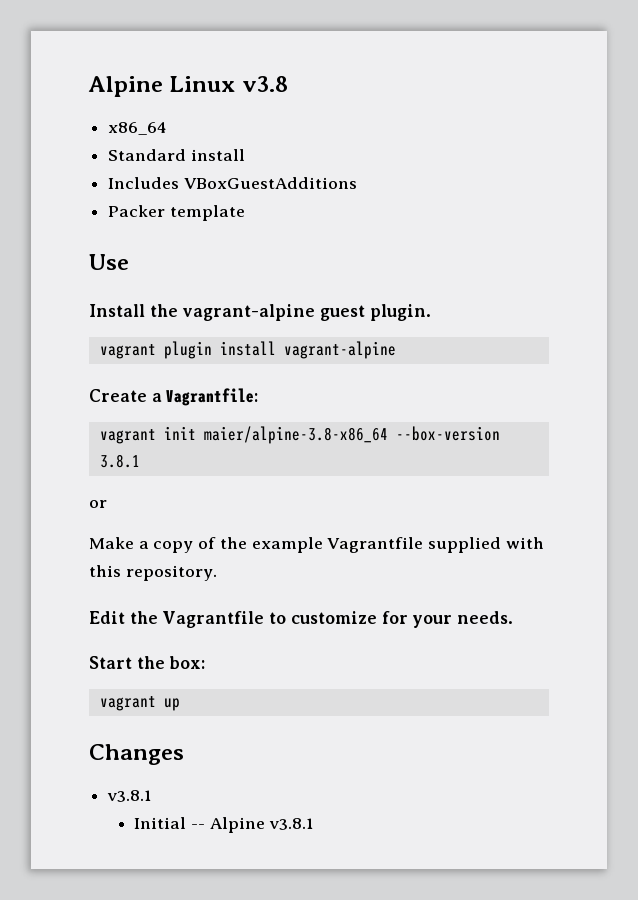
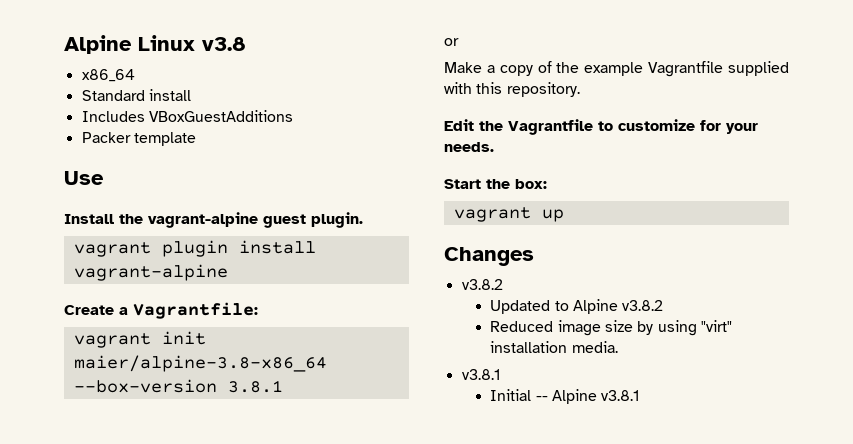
  Changes
+ v3.8.2
+ Updated to Alpine v3.8.2
+ Reduced image size by using "virt" installation media.

